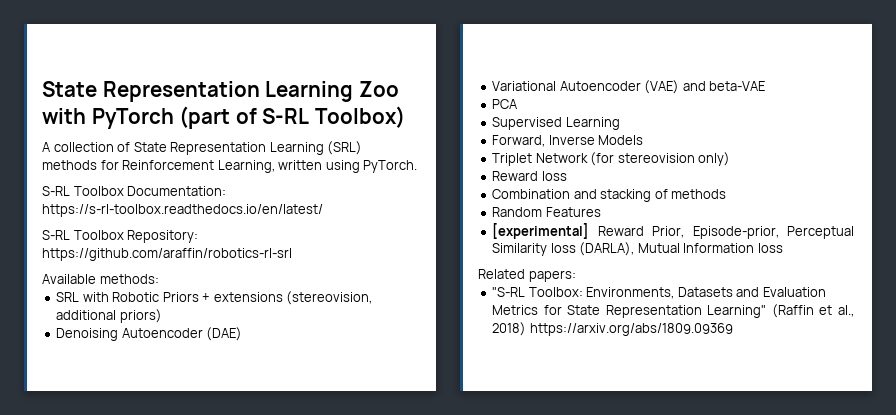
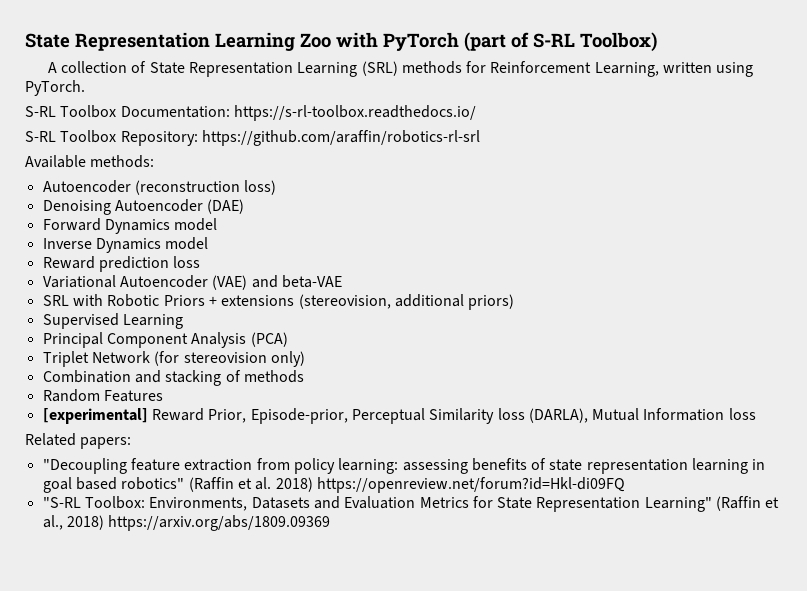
- S-RL Toolbox Documentation: https://s-rl-toolbox.readthedocs.io/en/latest/
+ S-RL Toolbox Documentation: https://s-rl-toolbox.readthedocs.io/
+ Autoencoder (reconstruction loss)
+ Denoising Autoencoder (DAE)
+ Forward Dynamics model
+ Inverse Dynamics model
+ Reward prediction loss
+ Variational Autoencoder (VAE) and beta-VAE
- Denoising Autoencoder (DAE)
- Variational Autoencoder (VAE) and beta-VAE
- PCA
  Supervised Learning
- Forward, Inverse Models
+ Principal Component Analysis (PCA)
- Reward loss
+ "Decoupling feature extraction from policy learning: assessing benefits of state representation learning in goal based robotics" (Raffin et al. 2018) https://openreview.net/forum?id=Hkl-di09FQ

